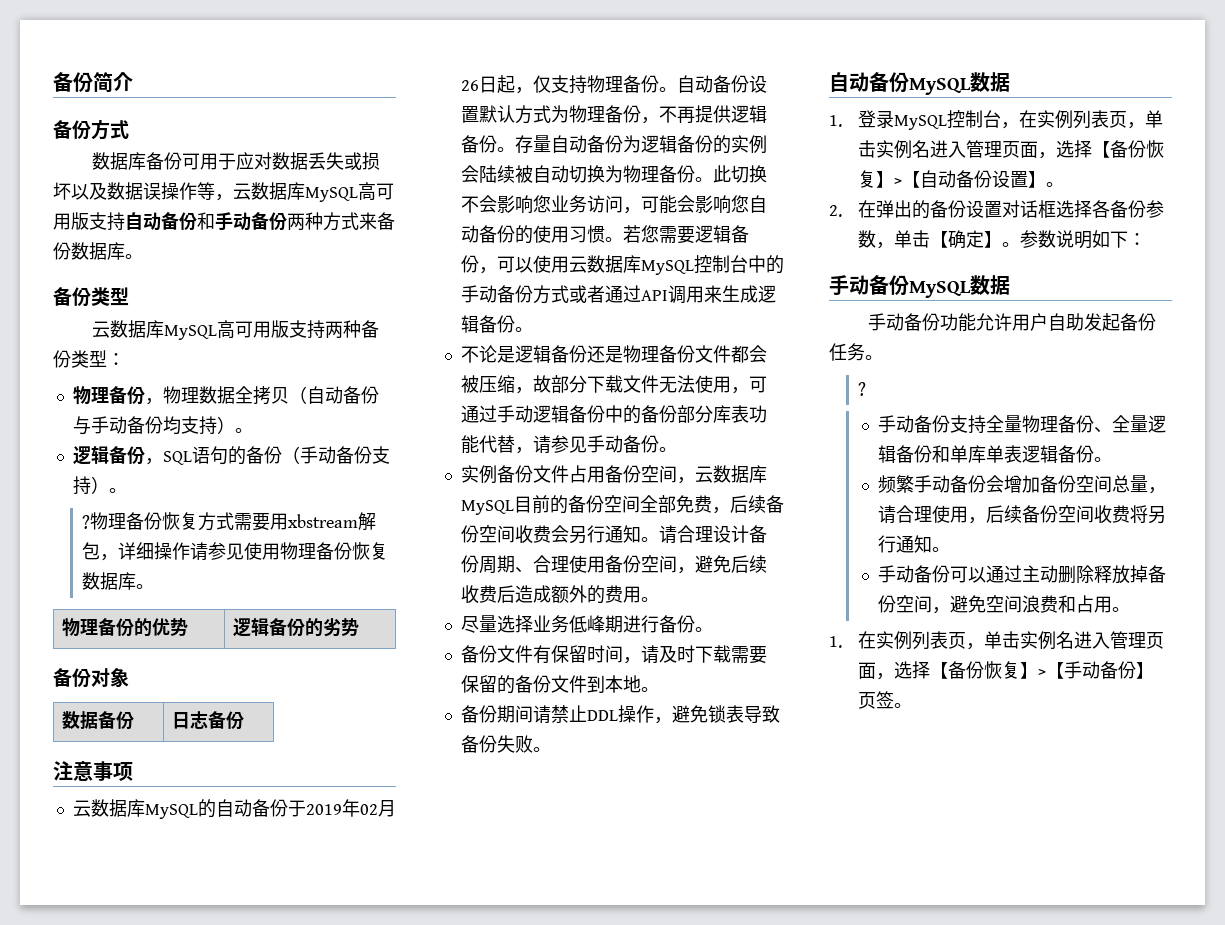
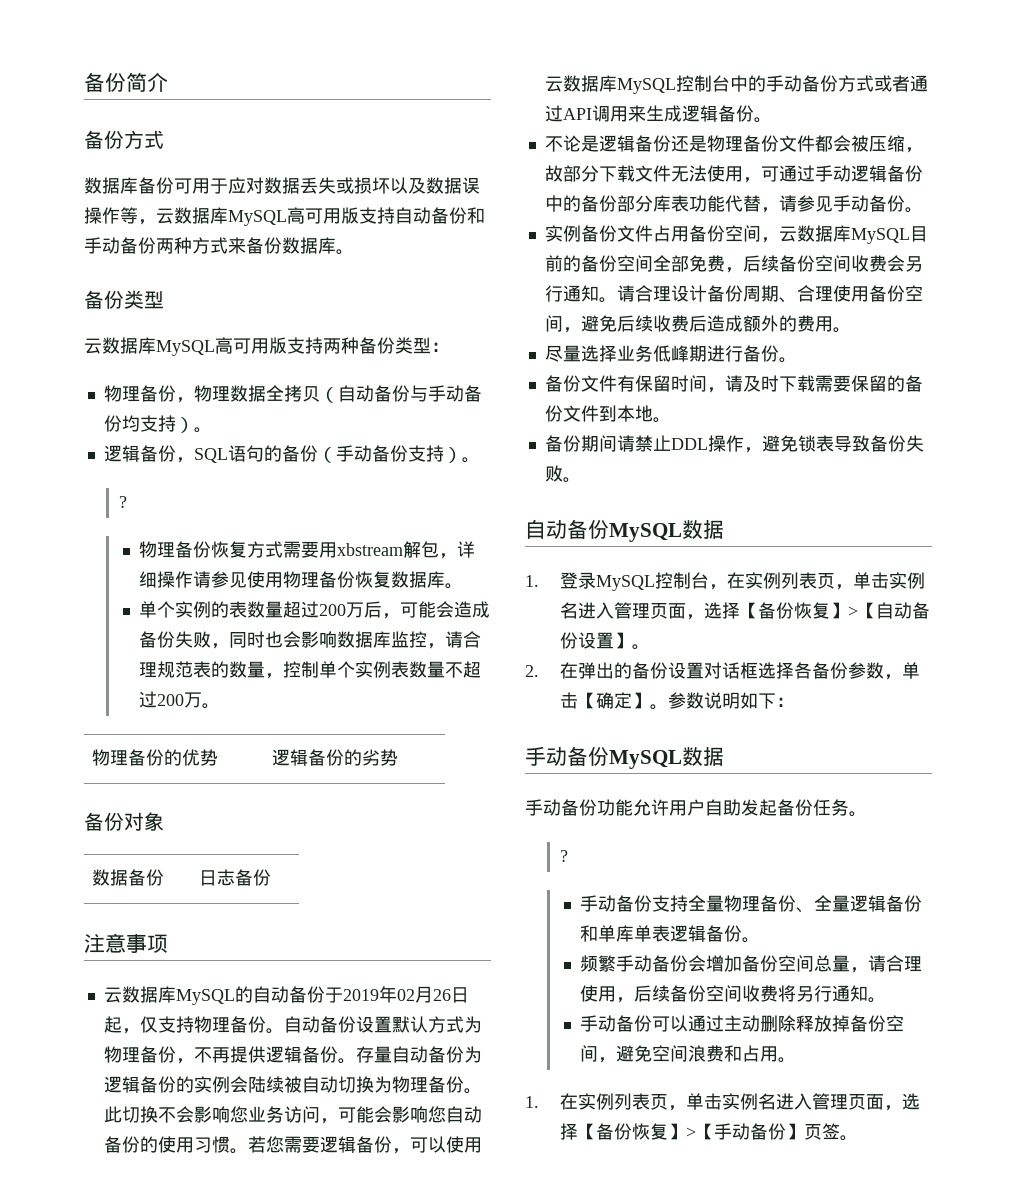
  逻辑备份，SQL语句的备份（手动备份支持）。
- ?物理备份恢复方式需要用xbstream解包，详细操作请参见使用物理备份恢复数据库。
+ ?
+ 物理备份恢复方式需要用xbstream解包，详细操作请参见使用物理备份恢复数据库。
+ 单个实例的表数量超过200万后，可能会造成备份失败，同时也会影响数据库监控，请合理规范表的数量，控制单个实例表数量不超过200万。

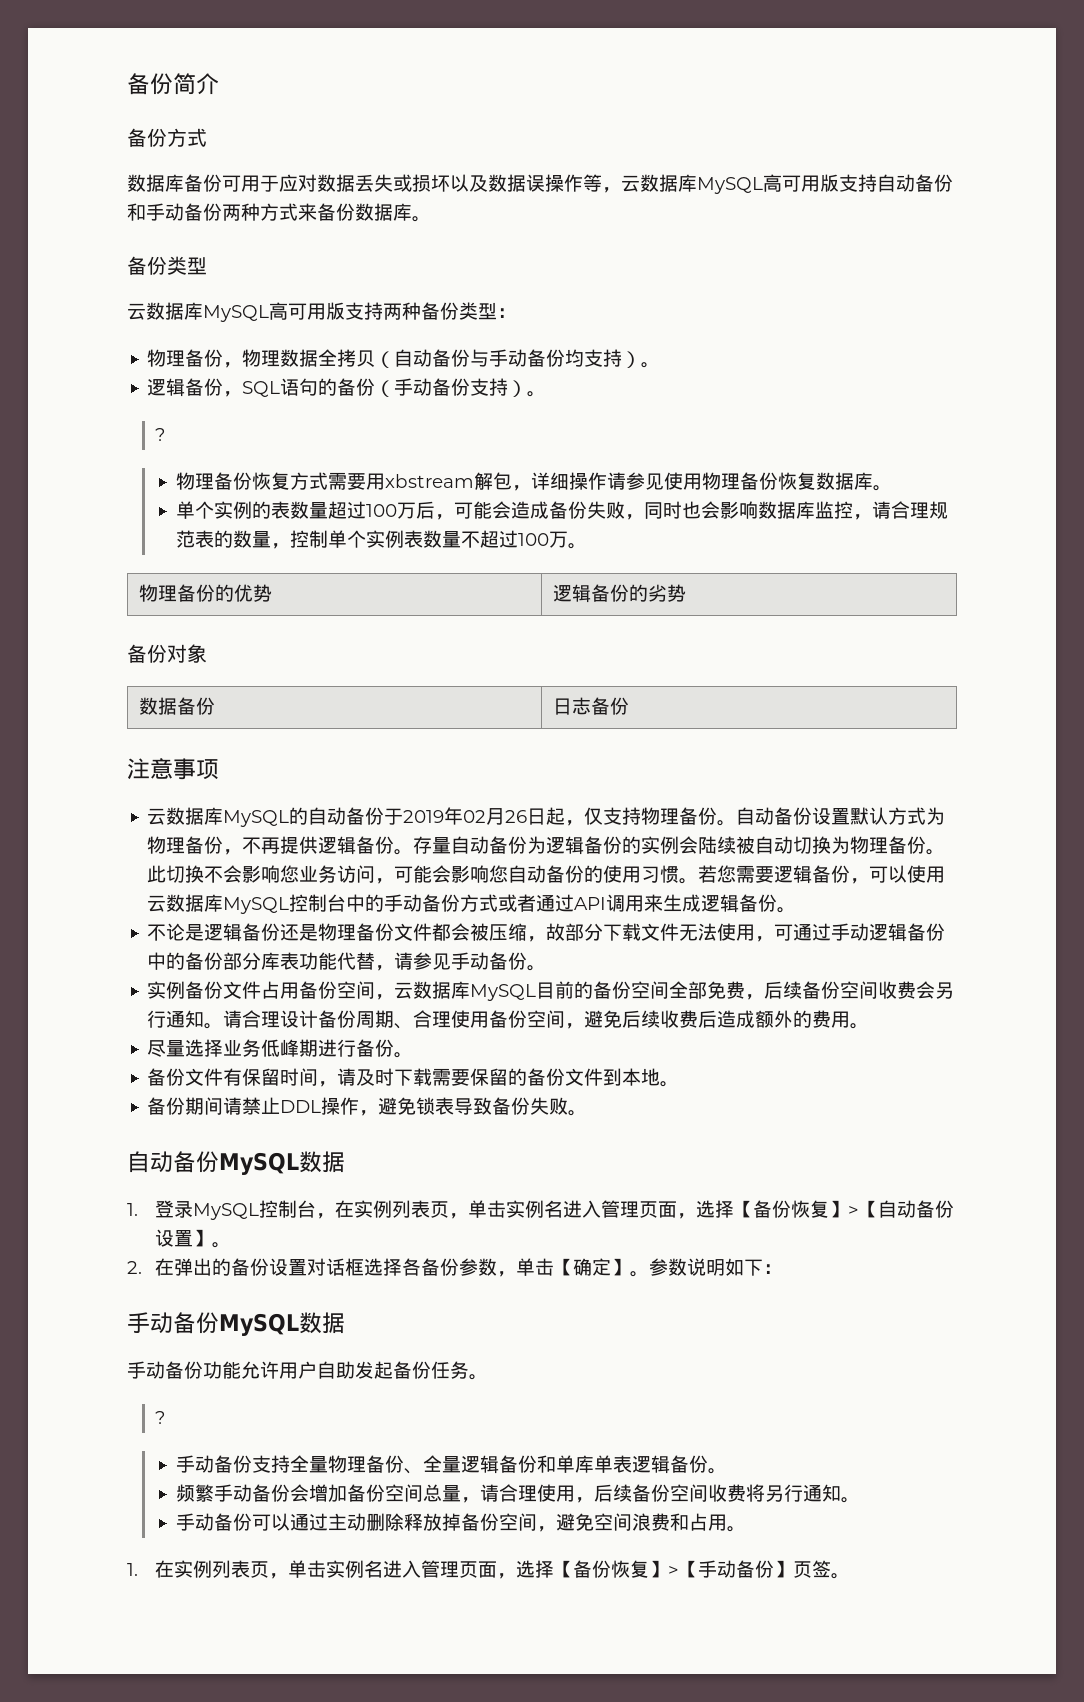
- 单个实例的表数量超过200万后，可能会造成备份失败，同时也会影响数据库监控，请合理规范表的数量，控制单个实例表数量不超过200万。
+ 单个实例的表数量超过100万后，可能会造成备份失败，同时也会影响数据库监控，请合理规范表的数量，控制单个实例表数量不超过100万。

